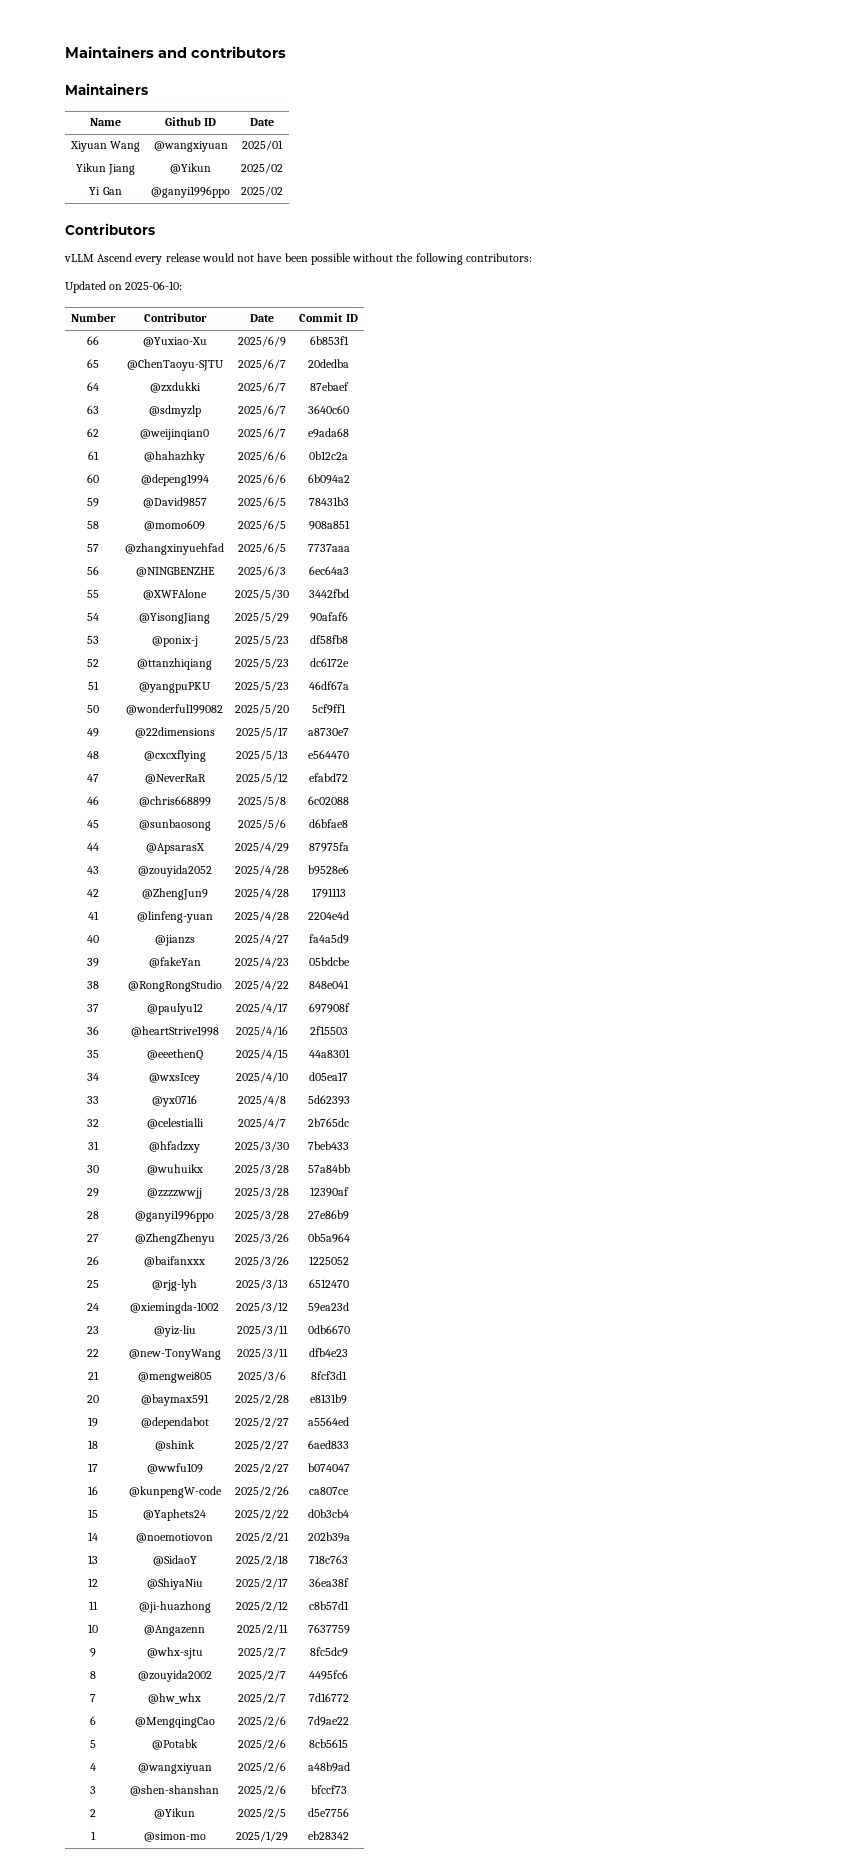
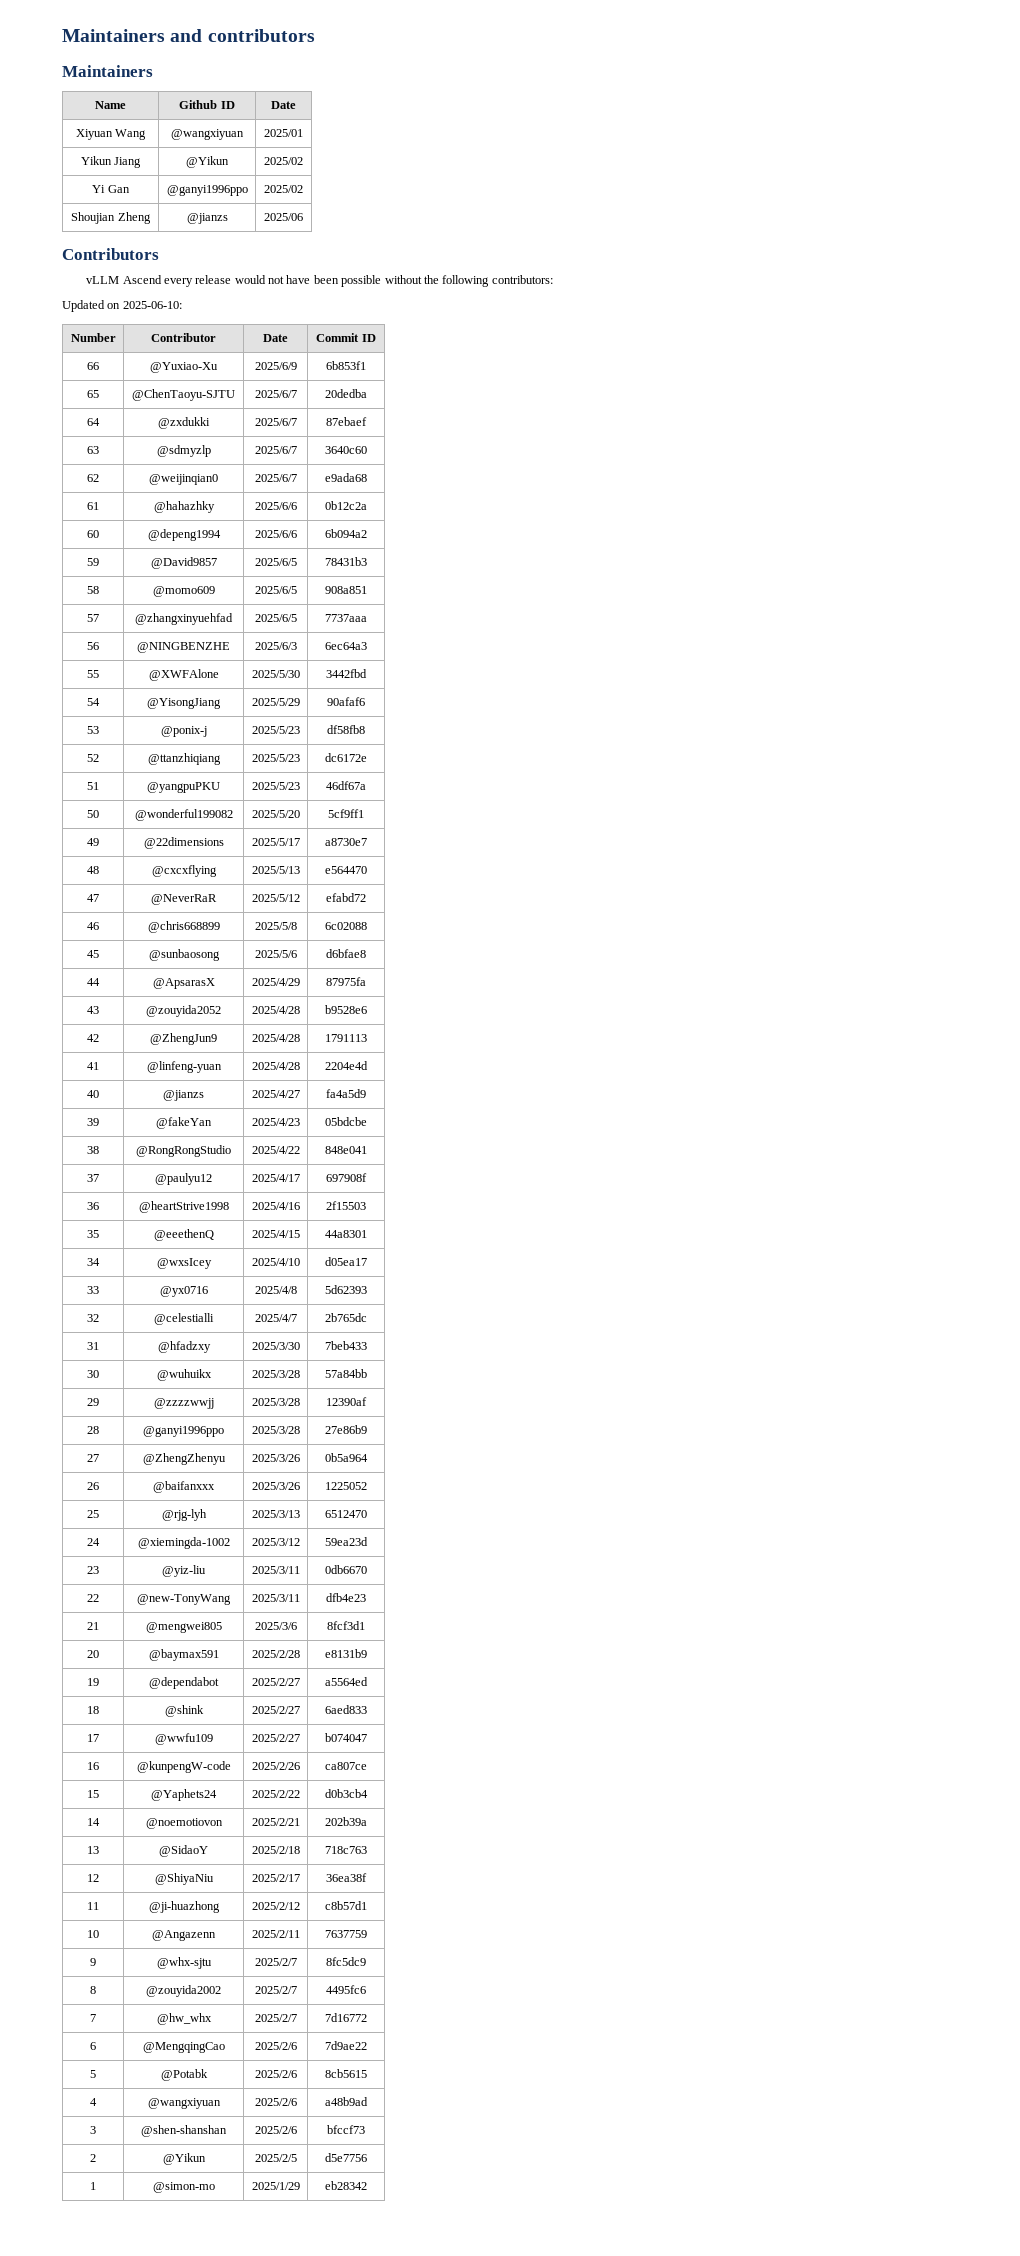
+ Shoujian Zheng | @jianzs | 2025/06

